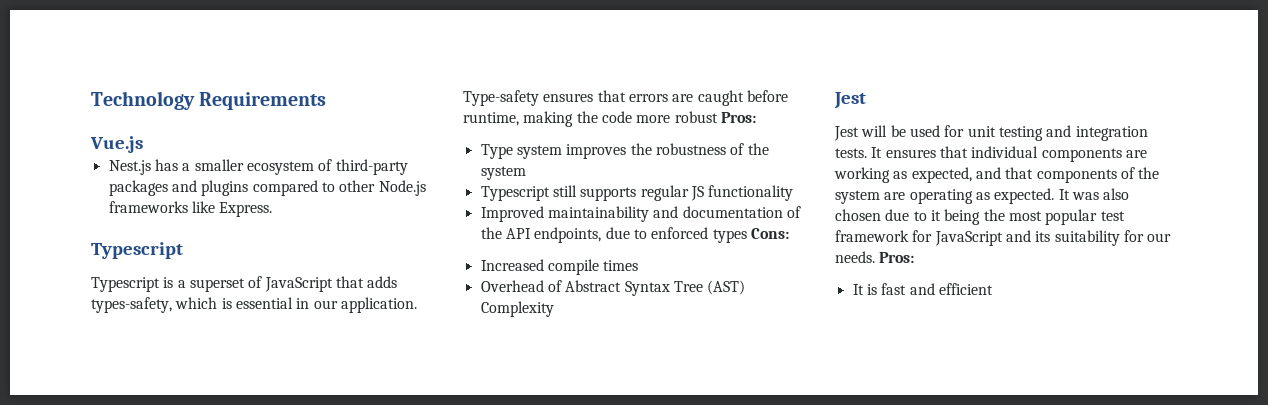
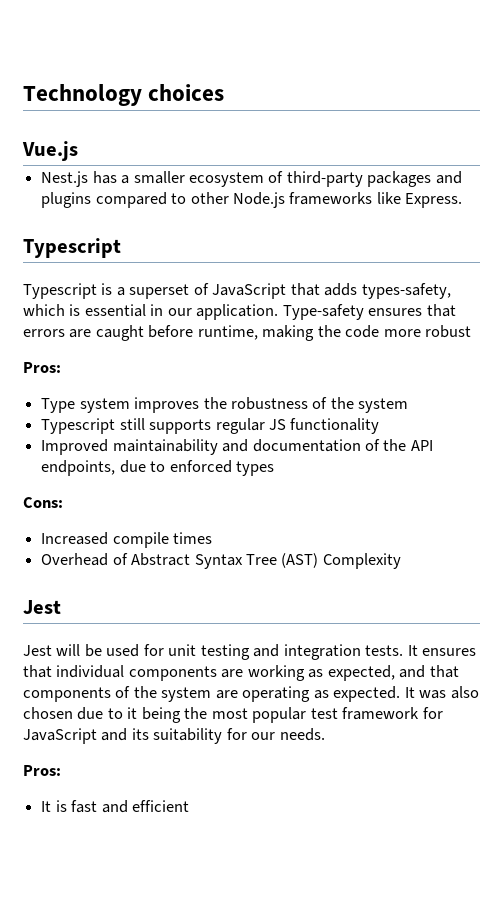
- Technology Requirements
+ Technology choices
- Type-safety ensures that errors are caught before runtime, making the code more robust Pros:
+ Type-safety ensures that errors are caught before runtime, making the code more robust
+ Pros:
- Improved maintainability and documentation of the API endpoints, due to enforced types Cons:
+ Improved maintainability and documentation of the API endpoints, due to enforced types
+ Cons:
- It was also chosen due to it being the most popular test framework for JavaScript and its suitability for our needs. Pros:
+ It was also chosen due to it being the most popular test framework for JavaScript and its suitability for our needs.
+ Pros:

